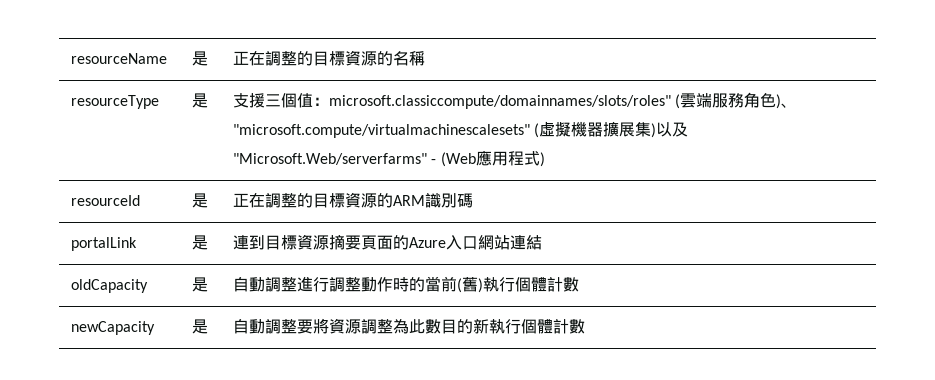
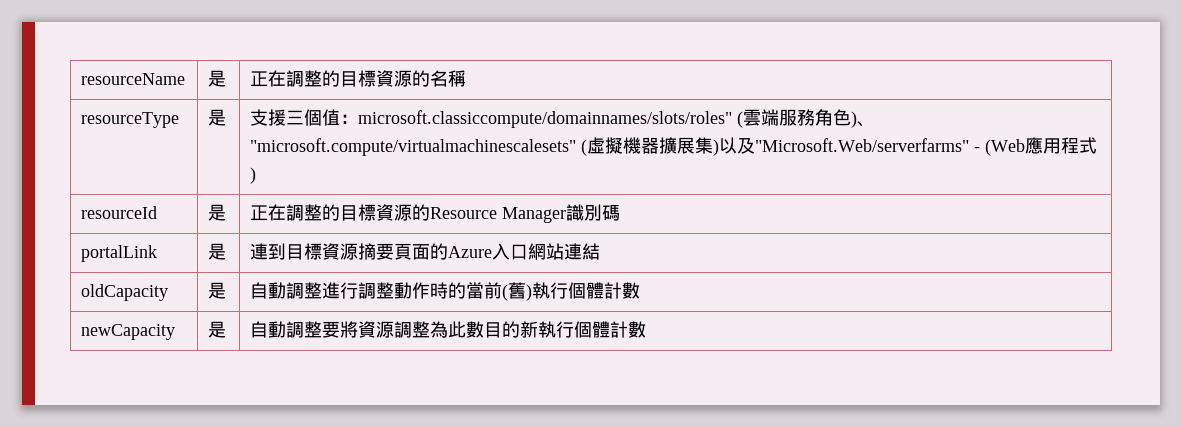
- resourceId | 是 | 正在調整的目標資源的ARM識別碼
+ resourceId | 是 | 正在調整的目標資源的Resource Manager識別碼

